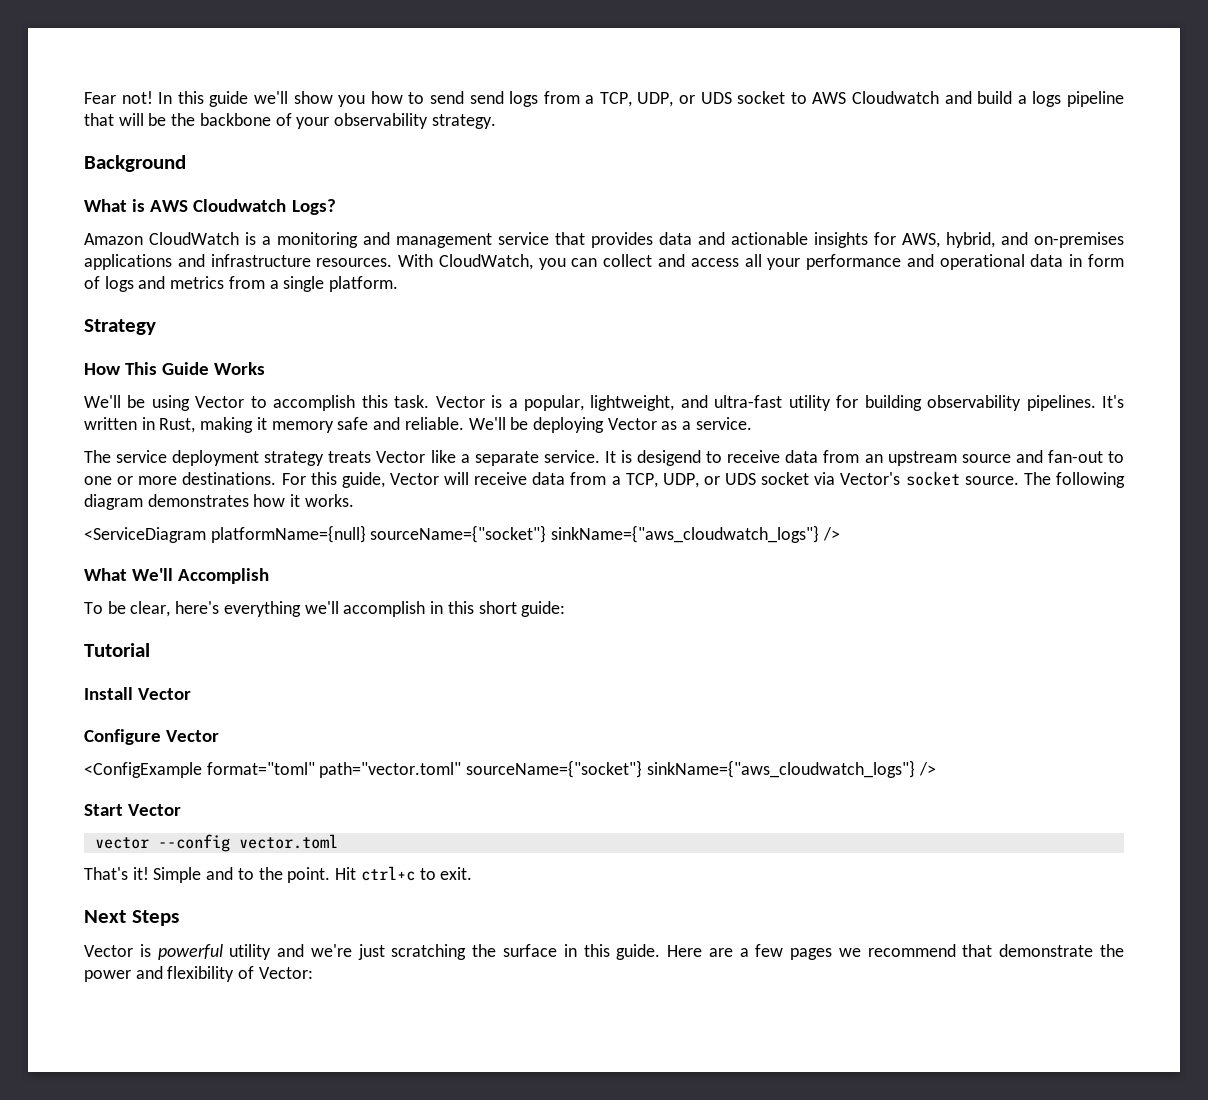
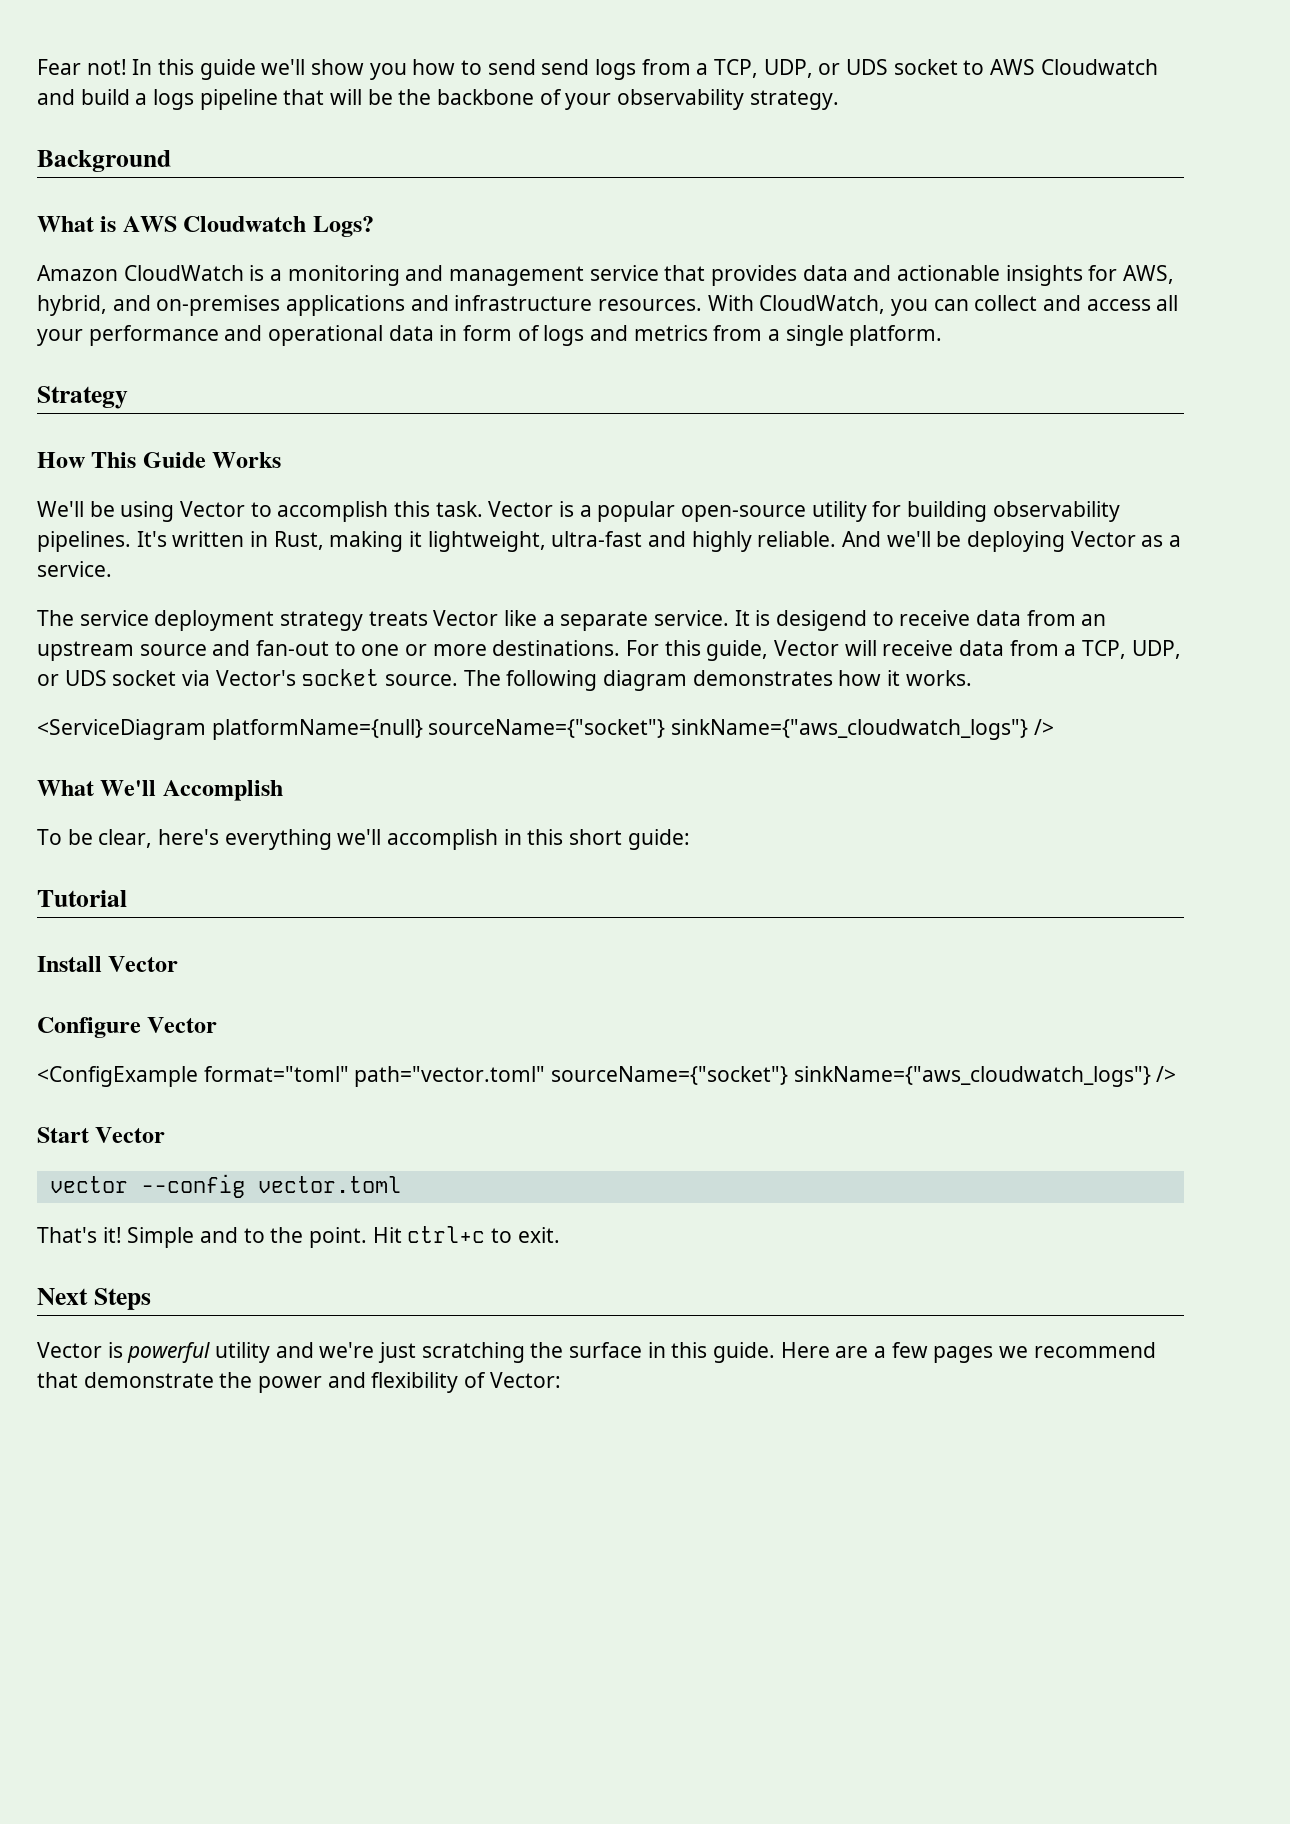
- Vector is a popular, lightweight, and ultra-fast utility for building observability pipelines.
+ Vector is a popular open-source utility for building observability pipelines.
- It's written in Rust, making it memory safe and reliable. We'll be deploying Vector as a service.
+ It's written in Rust, making it lightweight, ultra-fast and highly reliable. And we'll be deploying Vector as a service.

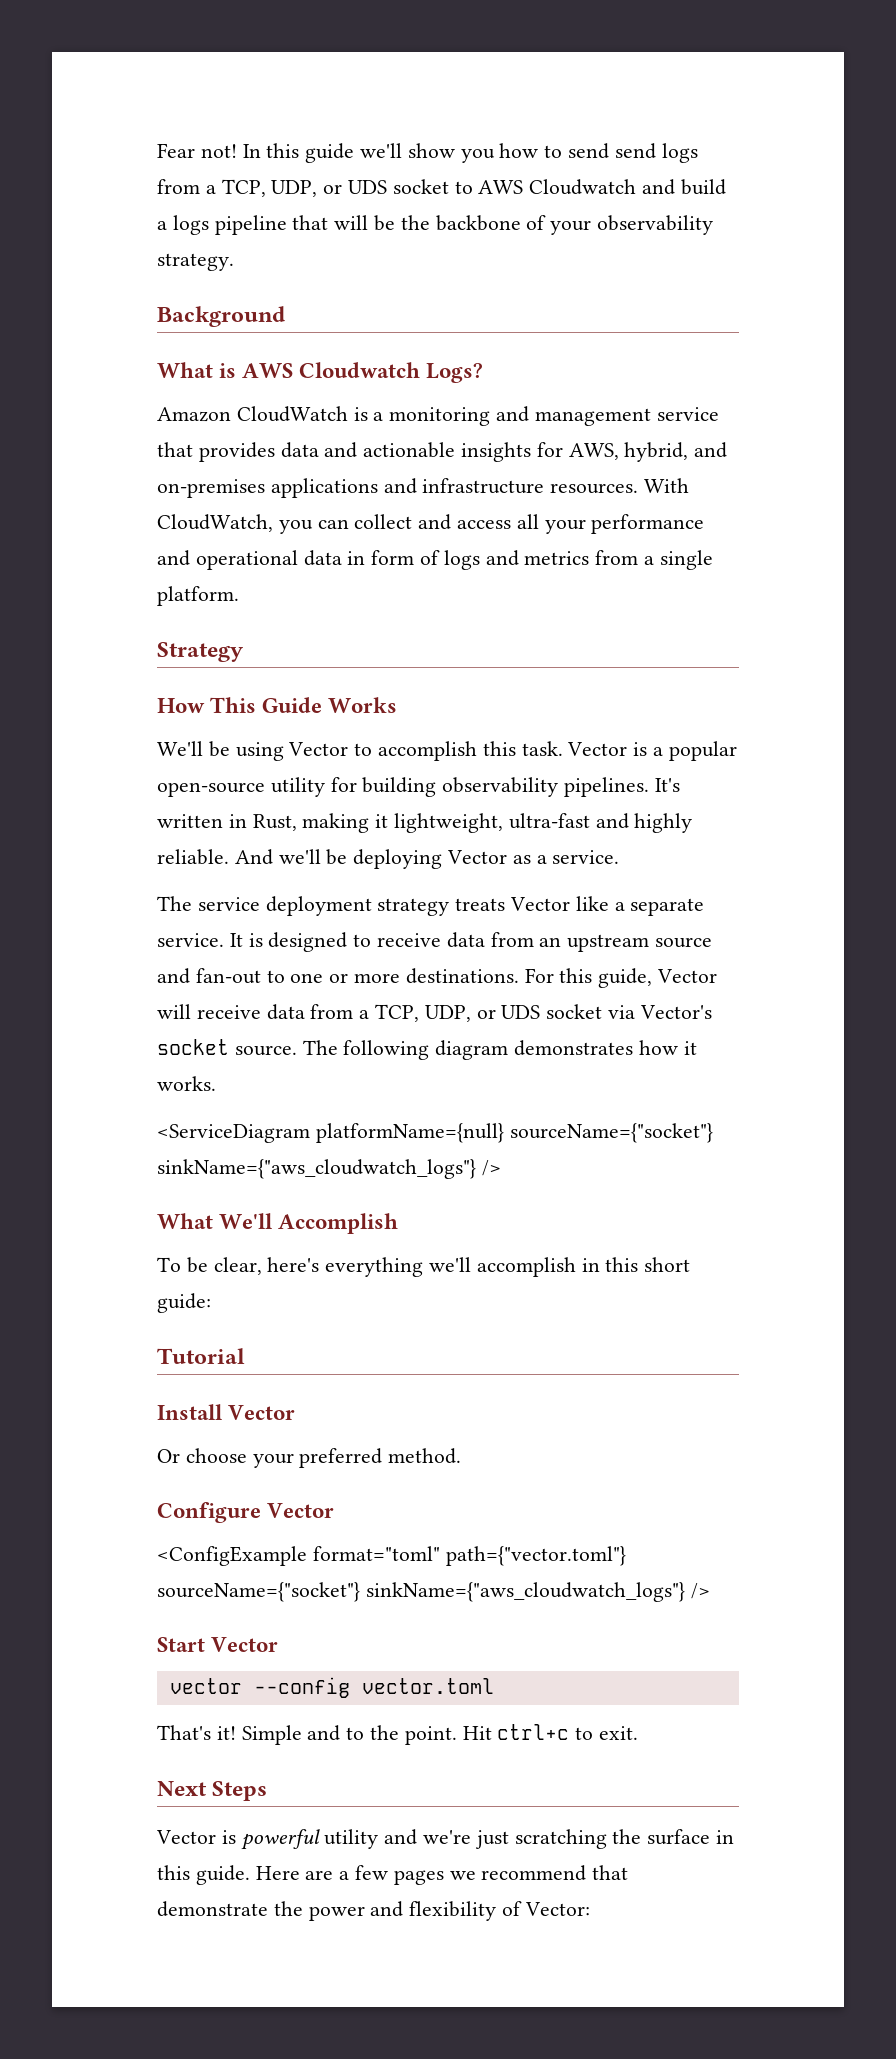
- It is desigend to receive data from an upstream source and fan-out to one or more destinations.
+ It is designed to receive data from an upstream source and fan-out to one or more destinations.
+ Or choose your preferred method.
- <ConfigExample format="toml" path="vector.toml" sourceName={"socket"} sinkName={"aws_cloudwatch_logs"} />
+ <ConfigExample format="toml" path={"vector.toml"} sourceName={"socket"} sinkName={"aws_cloudwatch_logs"} />

